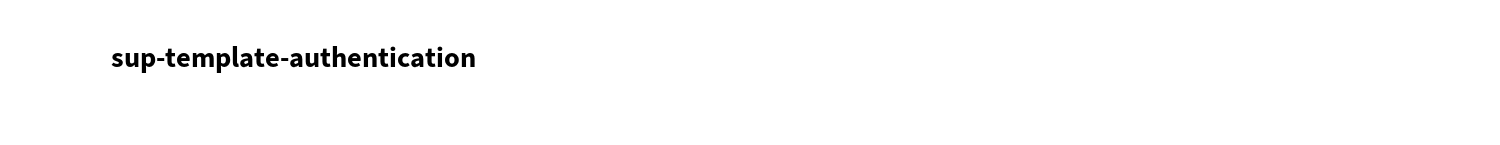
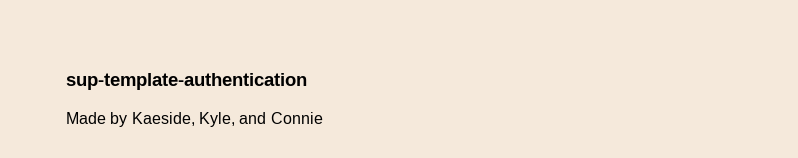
+ Made by Kaeside, Kyle, and Connie

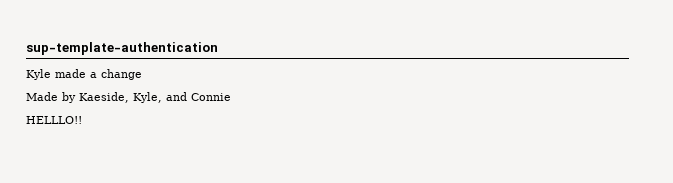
+ Kyle made a change
+ HELLLO!!

